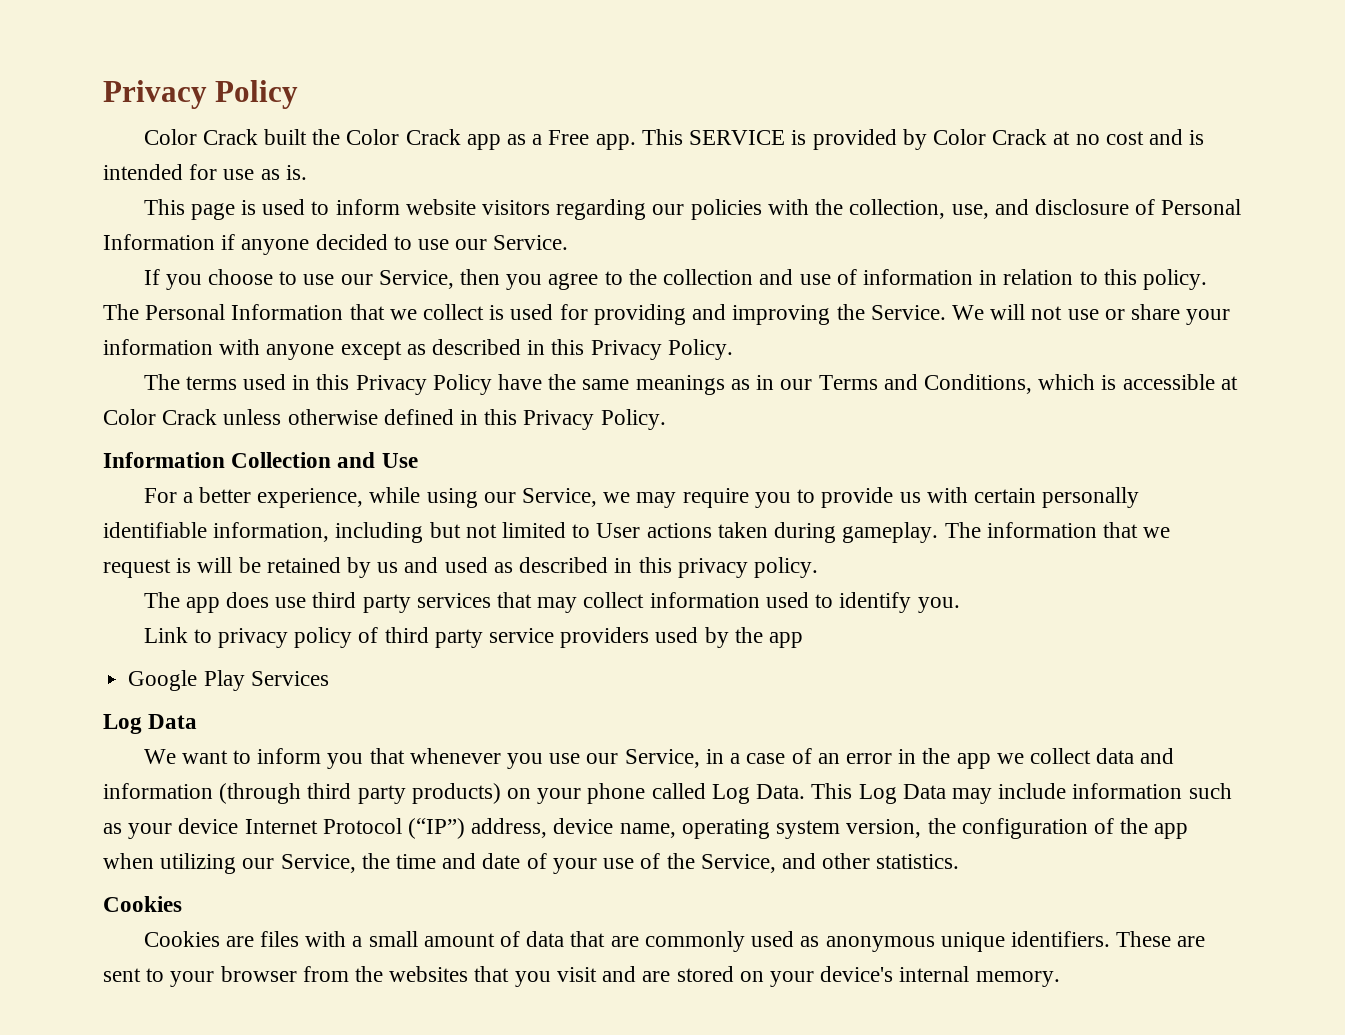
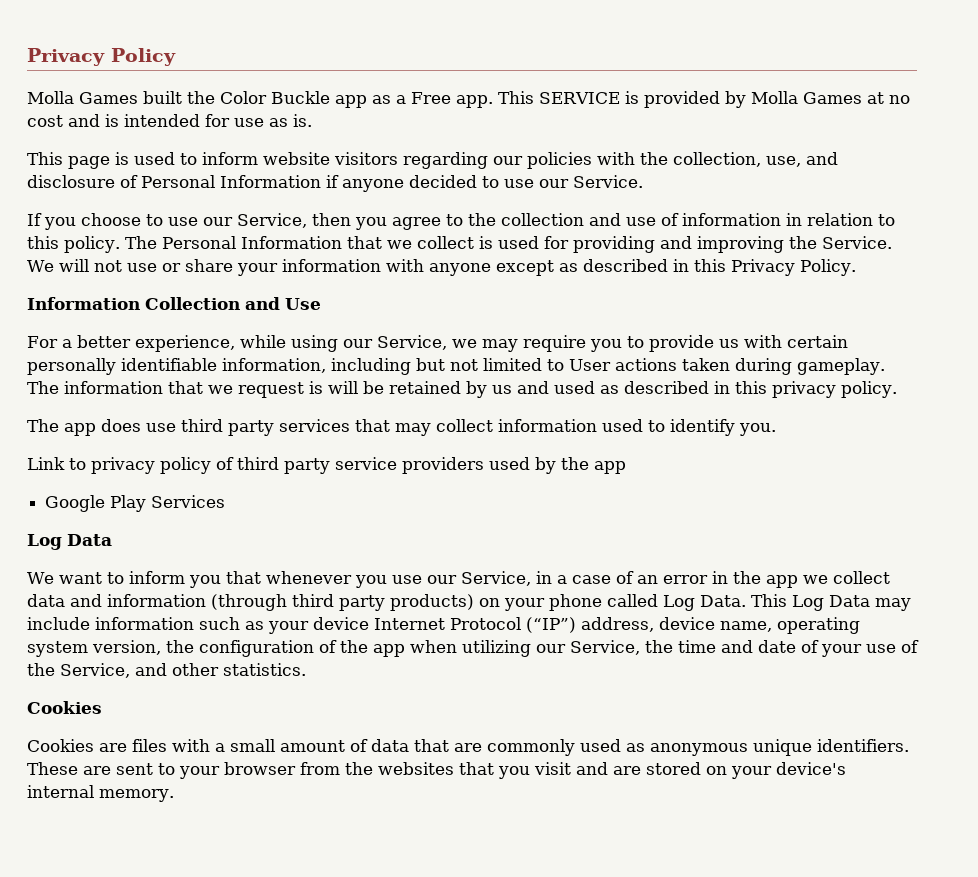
- Color Crack built the Color Crack app as a Free app.
+ Molla Games built the Color Buckle app as a Free app.
- This SERVICE is provided by Color Crack at no cost and is intended for use as is.
+ This SERVICE is provided by Molla Games at no cost and is intended for use as is.
- The terms used in this Privacy Policy have the same meanings as in our Terms and Conditions, which is accessible at Color Crack unless otherwise defined in this Privacy Policy.

